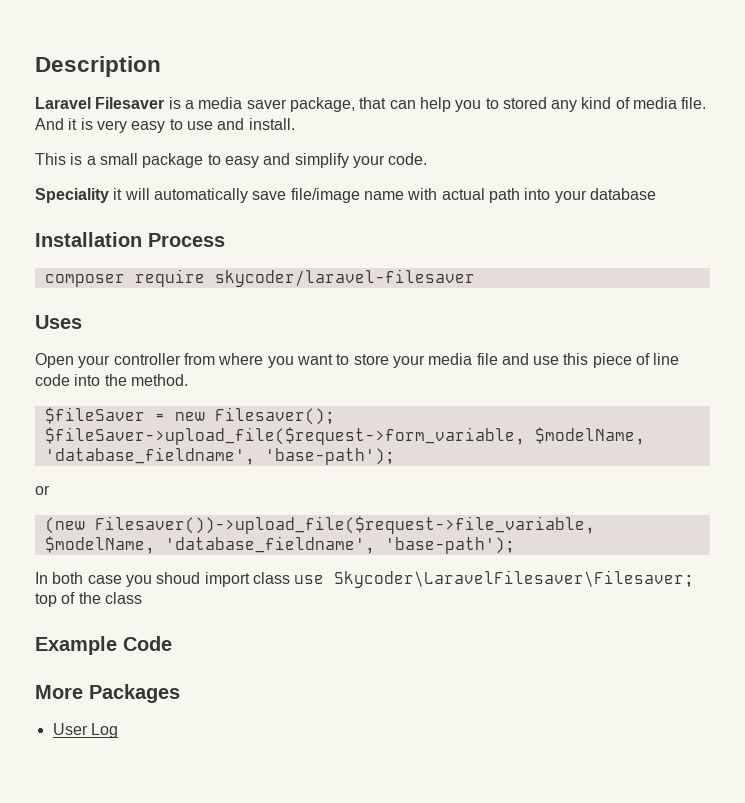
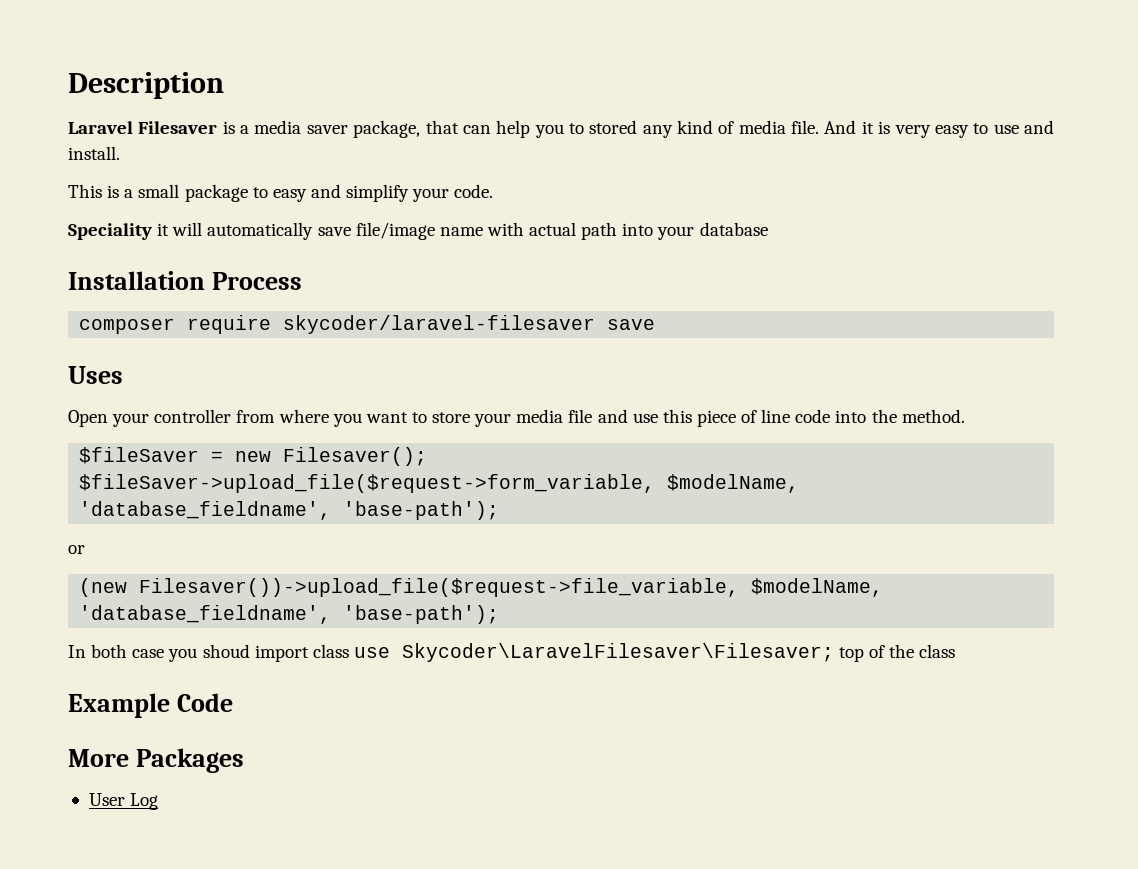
- composer require skycoder/laravel-filesaver
+ composer require skycoder/laravel-filesaver save

